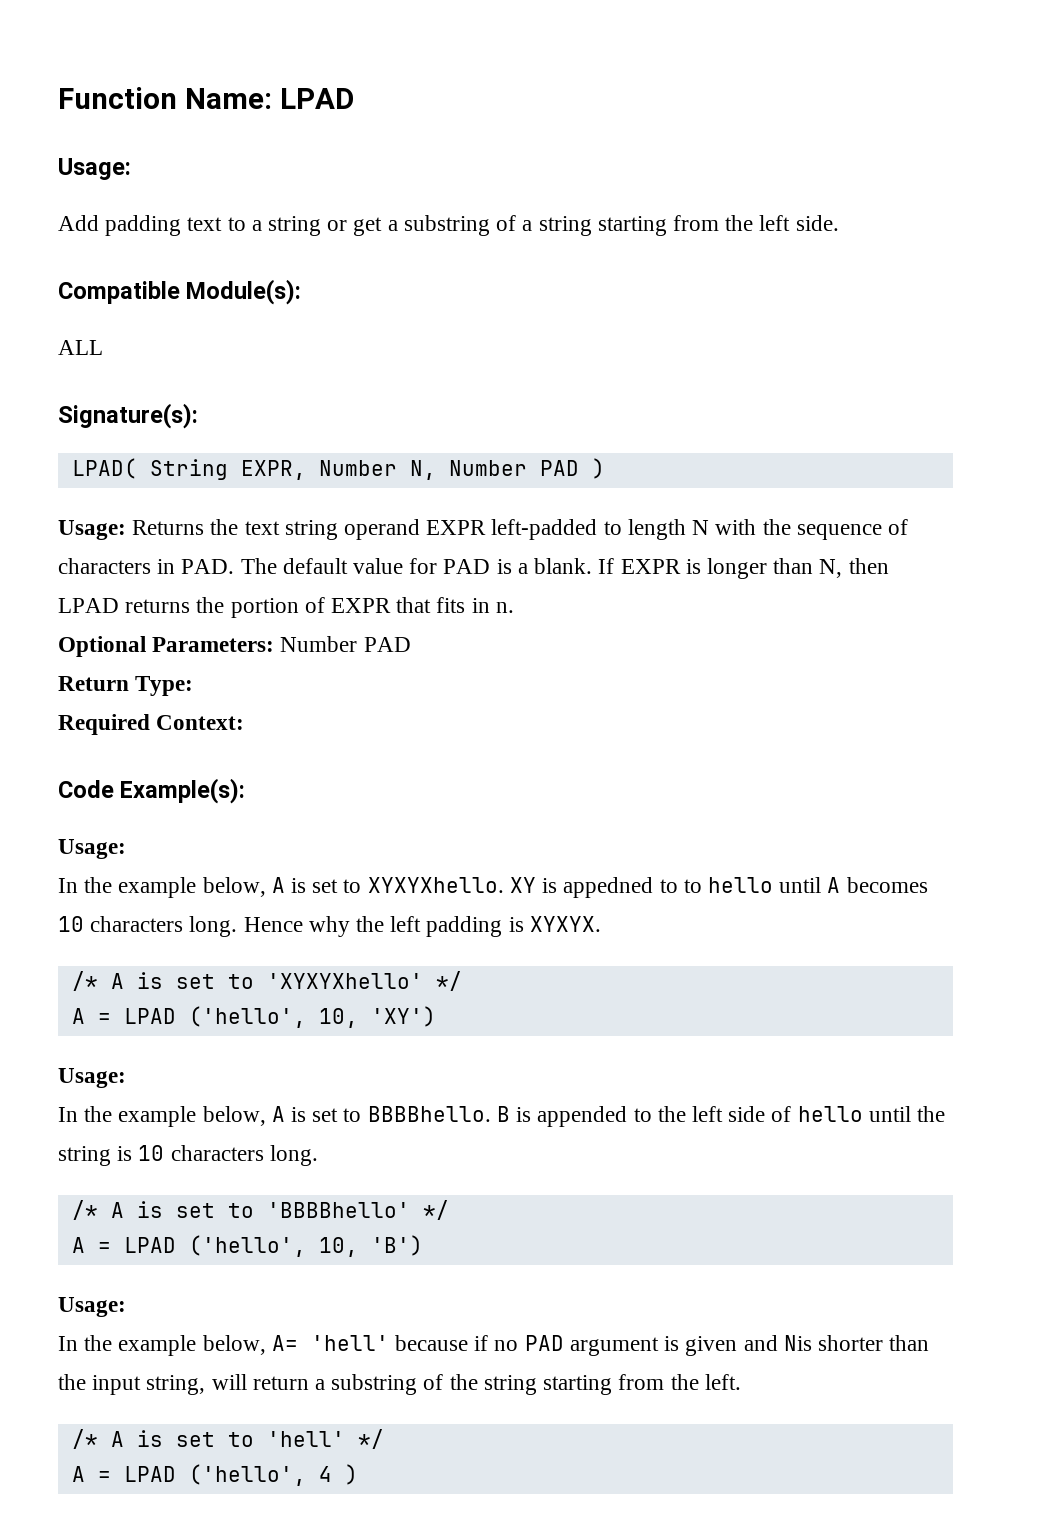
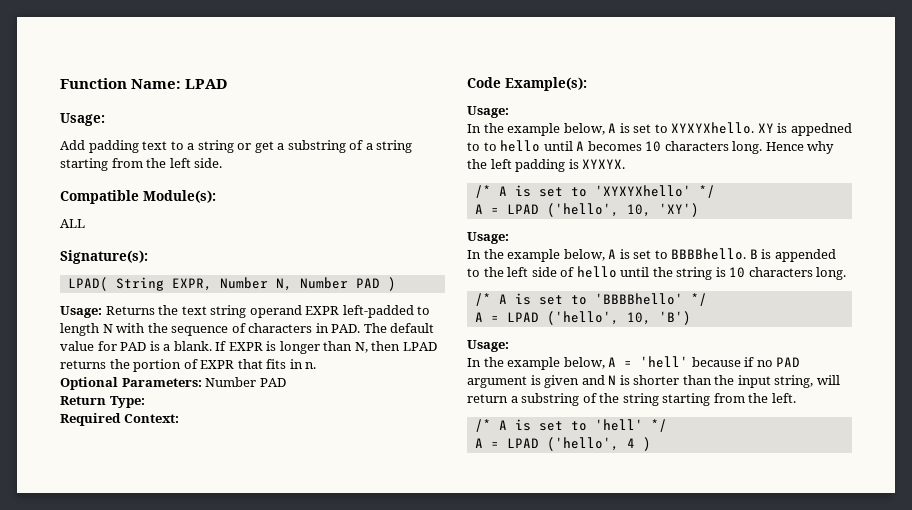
- In the example below, A= 'hell' because if no PAD argument is given and Nis shorter than the input string, will return a substring of the string starting from the left.
+ In the example below, A = 'hell' because if no PAD argument is given and N is shorter than the input string, will return a substring of the string starting from the left.

